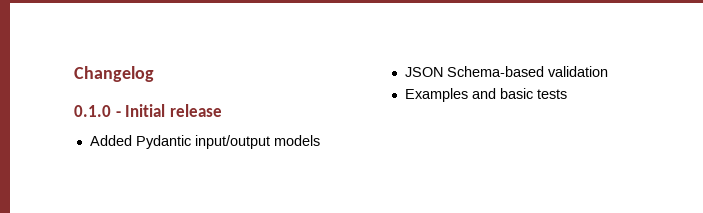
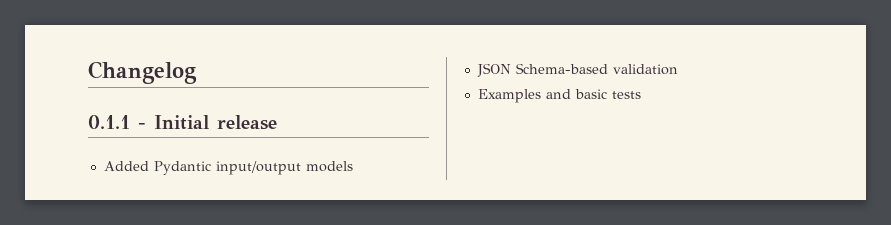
- 0.1.0 - Initial release
+ 0.1.1 - Initial release

